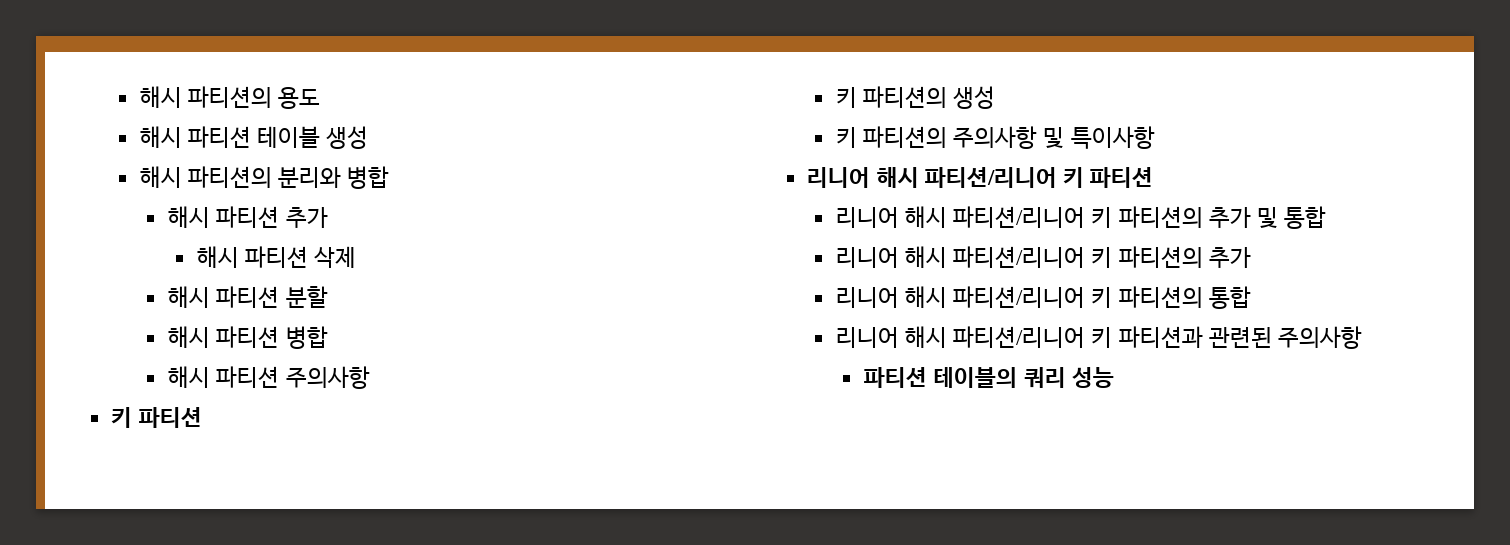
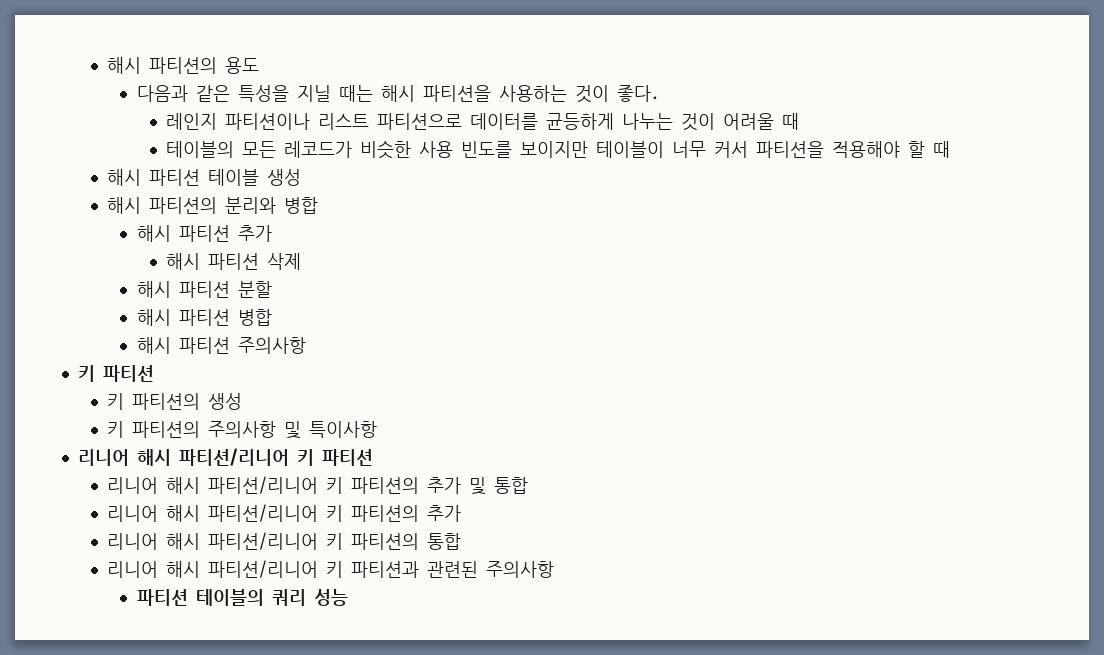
+ 다음과 같은 특성을 지닐 때는 해시 파티션을 사용하는 것이 좋다.
+ 레인지 파티션이나 리스트 파티션으로 데이터를 균등하게 나누는 것이 어려울 때
+ 테이블의 모든 레코드가 비슷한 사용 빈도를 보이지만 테이블이 너무 커서 파티션을 적용해야 할 때

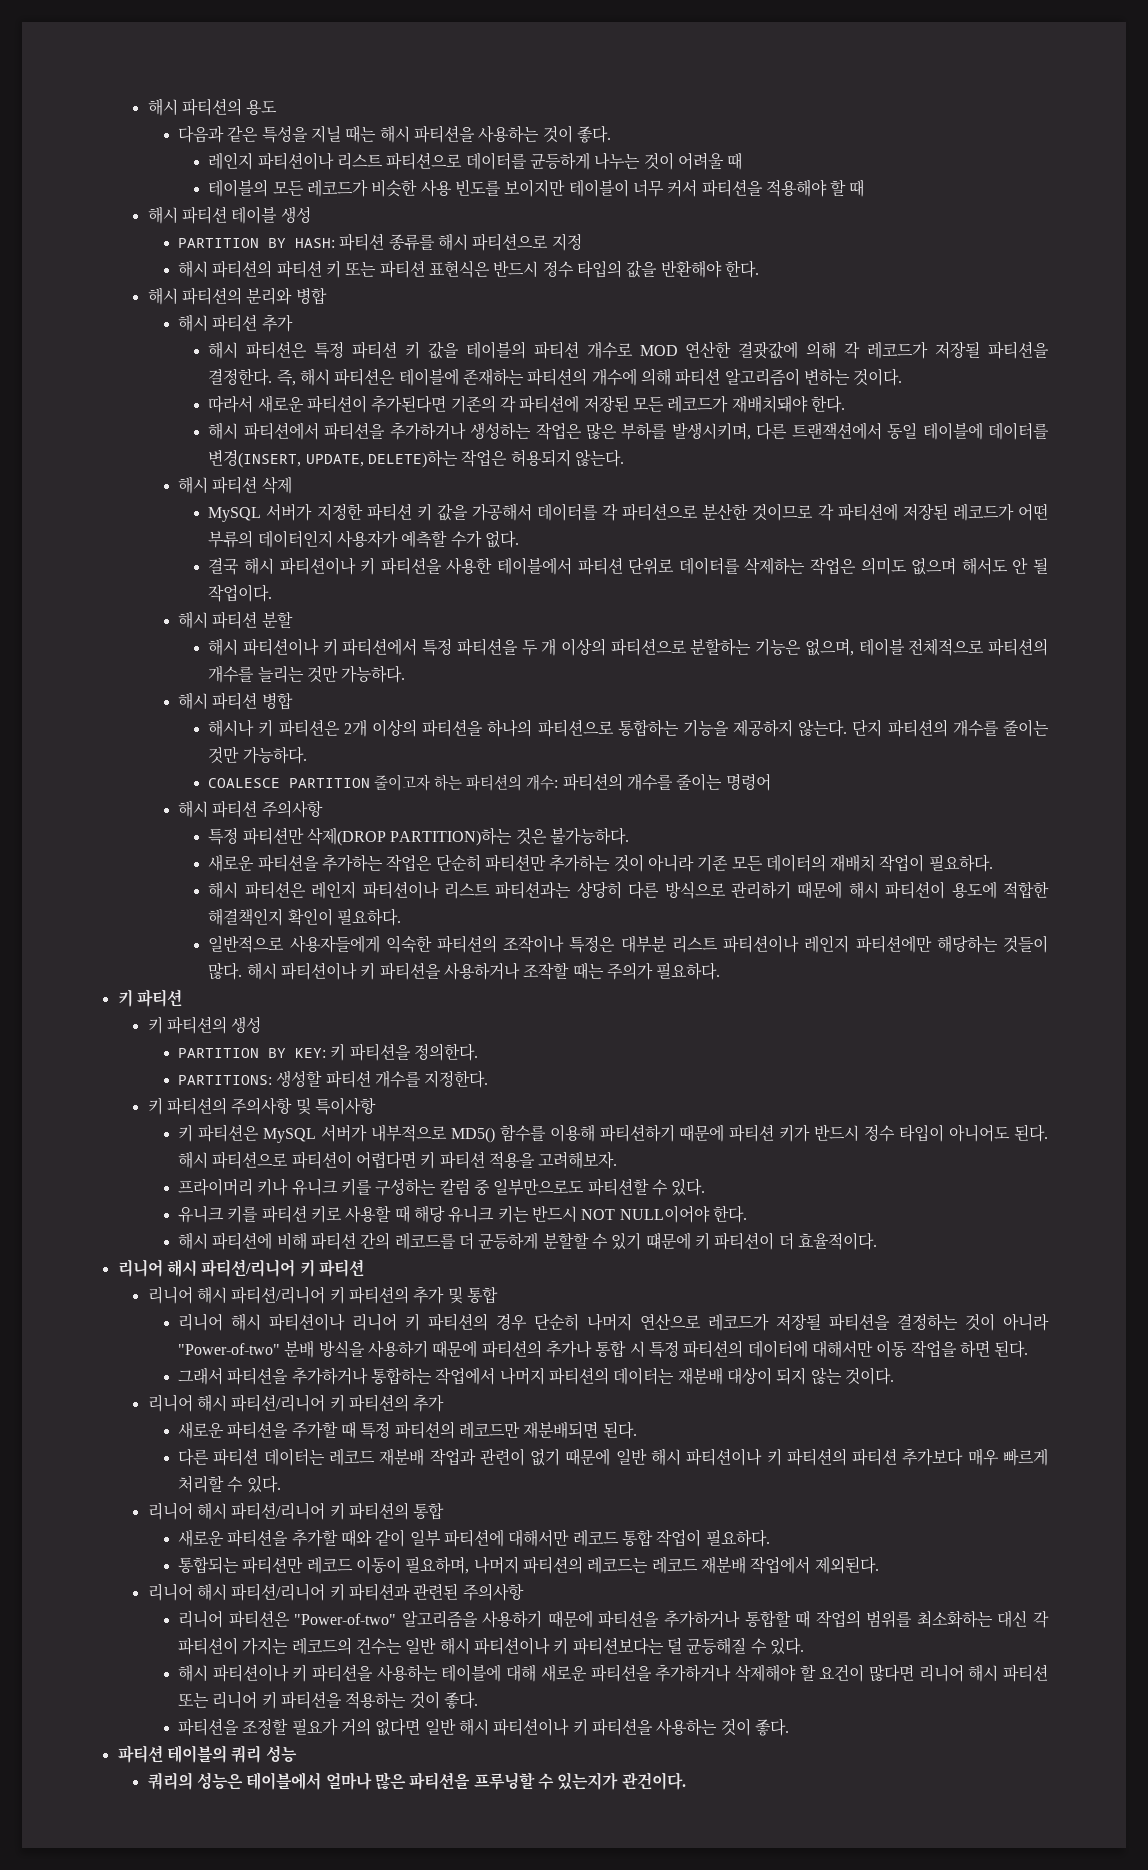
+ PARTITION BY HASH: 파티션 종류를 해시 파티션으로 지정
+ 해시 파티션의 파티션 키 또는 파티션 표현식은 반드시 정수 타입의 값을 반환해야 한다.
+ 해시 파티션은 특정 파티션 키 값을 테이블의 파티션 개수로 MOD 연산한 결괏값에 의해 각 레코드가 저장될 파티션을 결정한다. 즉, 해시 파티션은 테이블에 존재하는 파티션의 개수에 의해 파티션 알고리즘이 변하는 것이다.
+ 따라서 새로운 파티션이 추가된다면 기존의 각 파티션에 저장된 모든 레코드가 재배치돼야 한다.
+ 해시 파티션에서 파티션을 추가하거나 생성하는 작업은 많은 부하를 발생시키며, 다른 트랜잭션에서 동일 테이블에 데이터를 변경(INSERT, UPDATE, DELETE)하는 작업은 허용되지 않는다.
  해시 파티션 삭제
+ MySQL 서버가 지정한 파티션 키 값을 가공해서 데이터를 각 파티션으로 분산한 것이므로 각 파티션에 저장된 레코드가 어떤 부류의 데이터인지 사용자가 예측할 수가 없다.
+ 결국 해시 파티션이나 키 파티션을 사용한 테이블에서 파티션 단위로 데이터를 삭제하는 작업은 의미도 없으며 해서도 안 될 작업이다.
  해시 파티션 분할
+ 해시 파티션이나 키 파티션에서 특정 파티션을 두 개 이상의 파티션으로 분할하는 기능은 없으며, 테이블 전체적으로 파티션의 개수를 늘리는 것만 가능하다.
  해시 파티션 병합
+ 해시나 키 파티션은 2개 이상의 파티션을 하나의 파티션으로 통합하는 기능을 제공하지 않는다. 단지 파티션의 개수를 줄이는 것만 가능하다.
+ COALESCE PARTITION 줄이고자 하는 파티션의 개수: 파티션의 개수를 줄이는 명령어
  해시 파티션 주의사항
+ 특정 파티션만 삭제(DROP PARTITION)하는 것은 불가능하다.
+ 새로운 파티션을 추가하는 작업은 단순히 파티션만 추가하는 것이 아니라 기존 모든 데이터의 재배치 작업이 필요하다.
+ 해시 파티션은 레인지 파티션이나 리스트 파티션과는 상당히 다른 방식으로 관리하기 때문에 해시 파티션이 용도에 적합한 해결책인지 확인이 필요하다.
+ 일반적으로 사용자들에게 익숙한 파티션의 조작이나 특정은 대부분 리스트 파티션이나 레인지 파티션에만 해당하는 것들이 많다. 해시 파티션이나 키 파티션을 사용하거나 조작할 때는 주의가 필요하다.
+ PARTITION BY KEY: 키 파티션을 정의한다.
+ PARTITIONS: 생성할 파티션 개수를 지정한다.
+ 키 파티션은 MySQL 서버가 내부적으로 MD5() 함수를 이용해 파티션하기 때문에 파티션 키가 반드시 정수 타입이 아니어도 된다. 해시 파티션으로 파티션이 어렵다면 키 파티션 적용을 고려해보자.
+ 프라이머리 키나 유니크 키를 구성하는 칼럼 중 일부만으로도 파티션할 수 있다.
+ 유니크 키를 파티션 키로 사용할 때 해당 유니크 키는 반드시 NOT NULL이어야 한다.
+ 해시 파티션에 비해 파티션 간의 레코드를 더 균등하게 분할할 수 있기 떄문에 키 파티션이 더 효율적이다.
  리니어 해시 파티션/리니어 키 파티션의 추가 및 통합
+ 리니어 해시 파티션이나 리니어 키 파티션의 경우 단순히 나머지 연산으로 레코드가 저장될 파티션을 결정하는 것이 아니라 "Power-of-two" 분배 방식을 사용하기 때문에 파티션의 추가나 통합 시 특정 파티션의 데이터에 대해서만 이동 작업을 하면 된다.
+ 그래서 파티션을 추가하거나 통합하는 작업에서 나머지 파티션의 데이터는 재분배 대상이 되지 않는 것이다.
  리니어 해시 파티션/리니어 키 파티션의 추가
+ 새로운 파티션을 주가할 때 특정 파티션의 레코드만 재분배되면 된다.
+ 다른 파티션 데이터는 레코드 재분배 작업과 관련이 없기 때문에 일반 해시 파티션이나 키 파티션의 파티션 추가보다 매우 빠르게 처리할 수 있다.
+ 새로운 파티션을 추가할 때와 같이 일부 파티션에 대해서만 레코드 통합 작업이 필요하다.
+ 통합되는 파티션만 레코드 이동이 필요하며, 나머지 파티션의 레코드는 레코드 재분배 작업에서 제외된다.
+ 리니어 파티션은 "Power-of-two" 알고리즘을 사용하기 때문에 파티션을 추가하거나 통합할 때 작업의 범위를 최소화하는 대신 각 파티션이 가지는 레코드의 건수는 일반 해시 파티션이나 키 파티션보다는 덜 균등해질 수 있다.
+ 해시 파티션이나 키 파티션을 사용하는 테이블에 대해 새로운 파티션을 추가하거나 삭제해야 할 요건이 많다면 리니어 해시 파티션 또는 리니어 키 파티션을 적용하는 것이 좋다.
+ 파티션을 조정할 필요가 거의 없다면 일반 해시 파티션이나 키 파티션을 사용하는 것이 좋다.
  파티션 테이블의 쿼리 성능
+ 쿼리의 성능은 테이블에서 얼마나 많은 파티션을 프루닝할 수 있는지가 관건이다.

